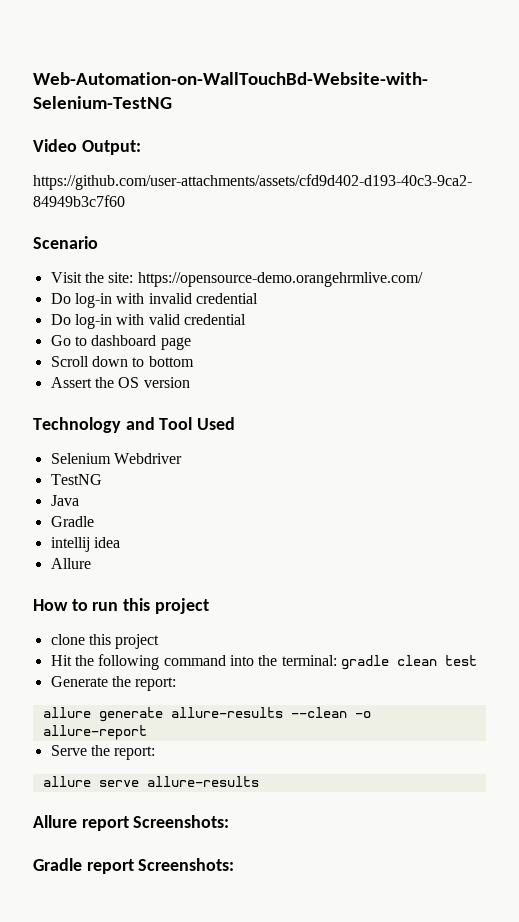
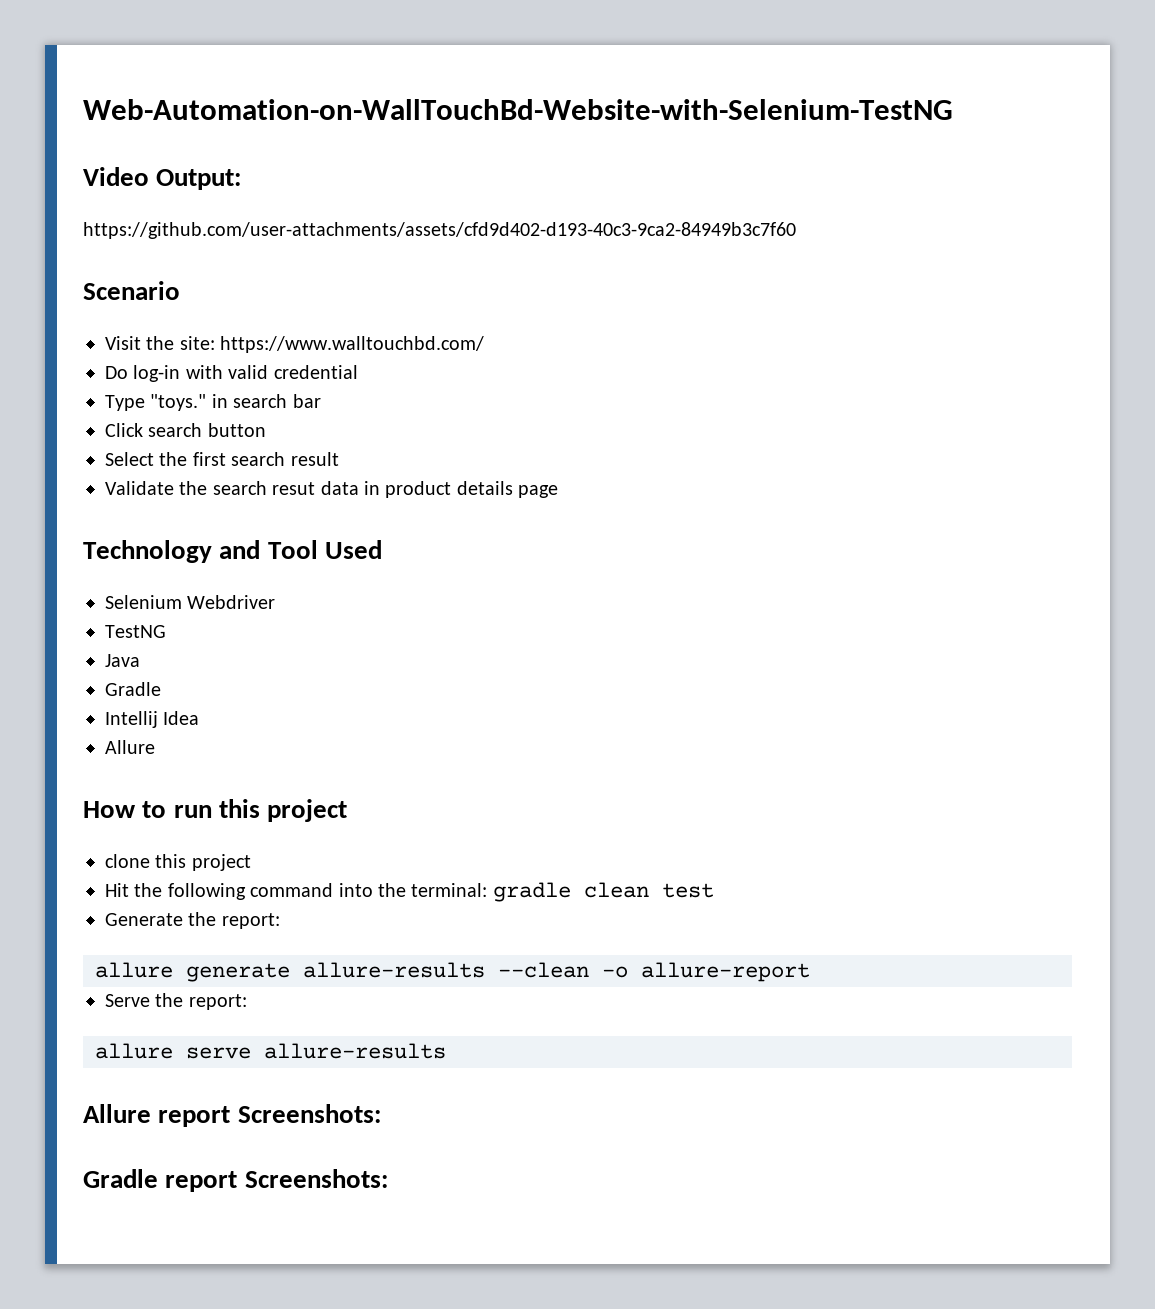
- Visit the site: https://opensource-demo.orangehrmlive.com/
- Do log-in with invalid credential
+ Visit the site: https://www.walltouchbd.com/
- Go to dashboard page
- Scroll down to bottom
- Assert the OS version
+ Type "toys." in search bar
+ Click search button
+ Select the first search result
+ Validate the search resut data in product details page
- intellij idea
+ Intellij Idea

